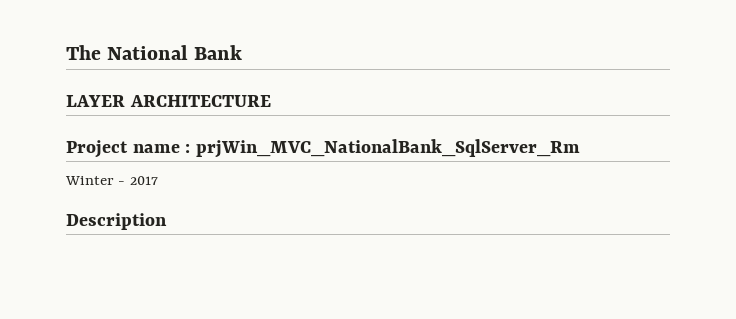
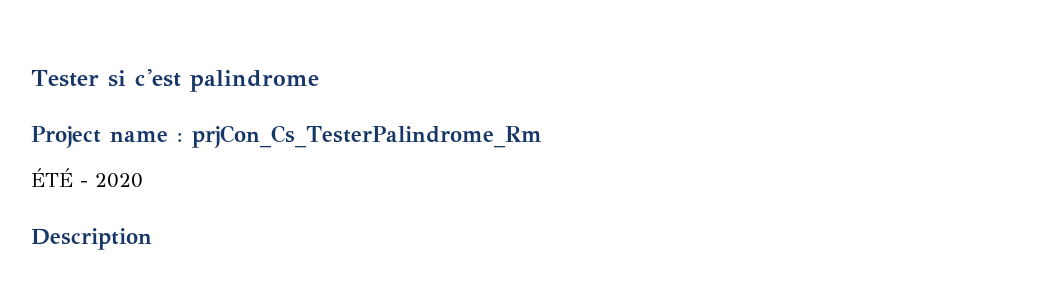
- The National Bank
- LAYER ARCHITECTURE
+ Tester si c'est palindrome
- Project name : prjWin_MVC_NationalBank_SqlServer_Rm
- Winter - 2017
+ Project name : prjCon_Cs_TesterPalindrome_Rm
+ ÉTÉ - 2020

